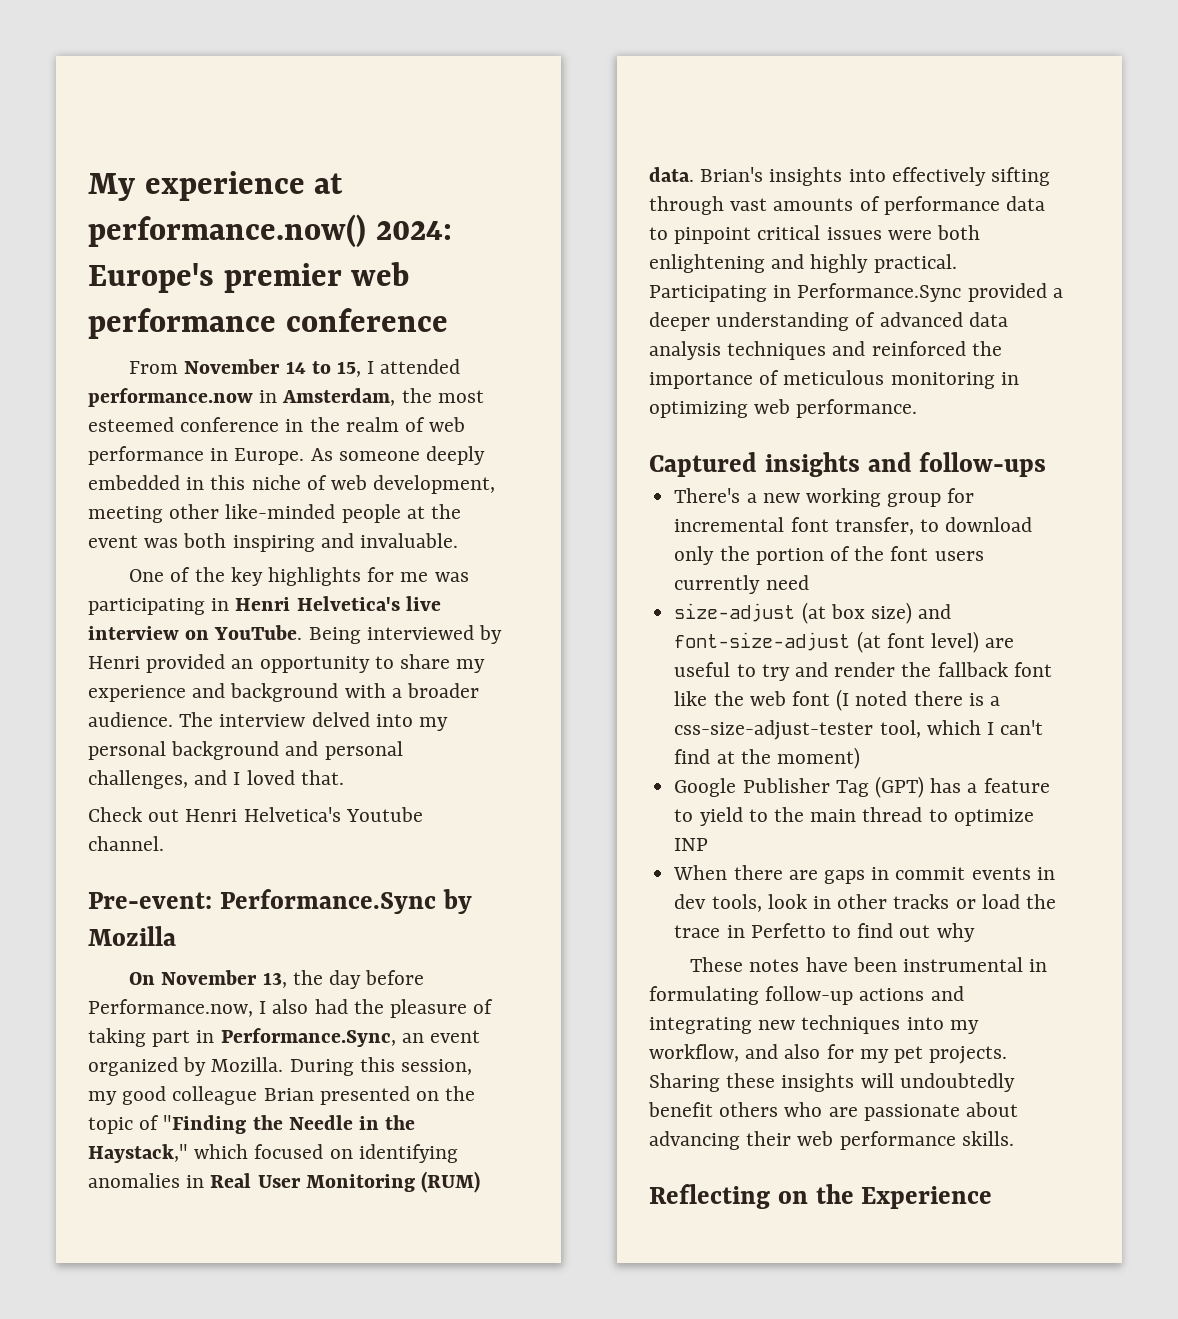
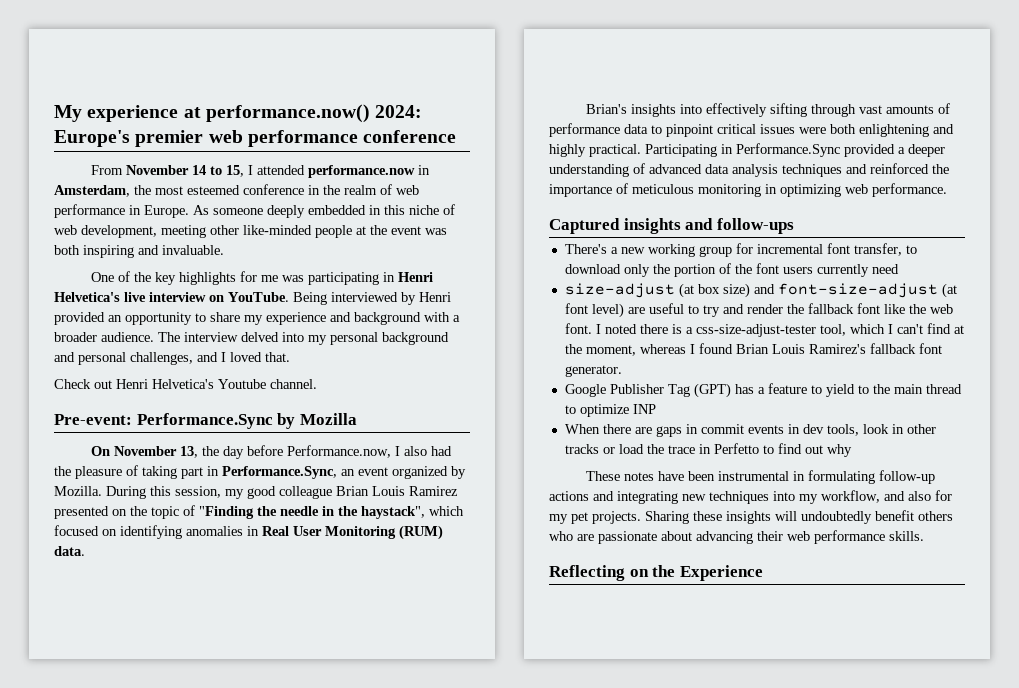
- During this session, my good colleague Brian presented on the topic of "Finding the Needle in the Haystack," which focused on identifying anomalies in Real User Monitoring (RUM) data. Brian's insights into effectively sifting through vast amounts of performance data to pinpoint critical issues were both enlightening and highly practical.
+ During this session, my good colleague Brian Louis Ramirez presented on the topic of "Finding the needle in the haystack", which focused on identifying anomalies in Real User Monitoring (RUM) data.
+ Brian's insights into effectively sifting through vast amounts of performance data to pinpoint critical issues were both enlightening and highly practical.
- size-adjust (at box size) and font-size-adjust (at font level) are useful to try and render the fallback font like the web font (I noted there is a css-size-adjust-tester tool, which I can't find at the moment)
+ size-adjust (at box size) and font-size-adjust (at font level) are useful to try and render the fallback font like the web font. I noted there is a css-size-adjust-tester tool, which I can't find at the moment, whereas I found Brian Louis Ramirez's fallback font generator.

